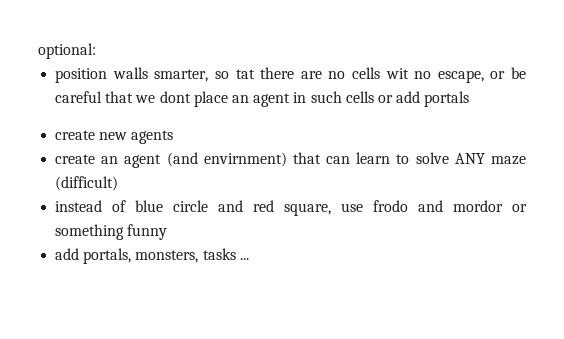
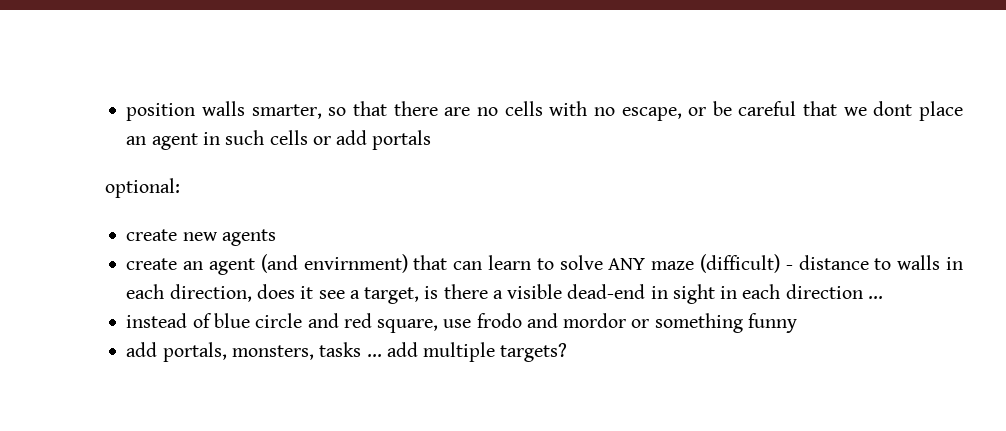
- optional:
- position walls smarter, so tat there are no cells wit no escape, or be careful that we dont place an agent in such cells or add portals
+ position walls smarter, so that there are no cells with no escape, or be careful that we dont place an agent in such cells or add portals
+ optional:
- create an agent (and envirnment) that can learn to solve ANY maze (difficult)
+ create an agent (and envirnment) that can learn to solve ANY maze (difficult) - distance to walls in each direction, does it see a target, is there a visible dead-end in sight in each direction ...
- add portals, monsters, tasks ...
+ add portals, monsters, tasks ... add multiple targets?

